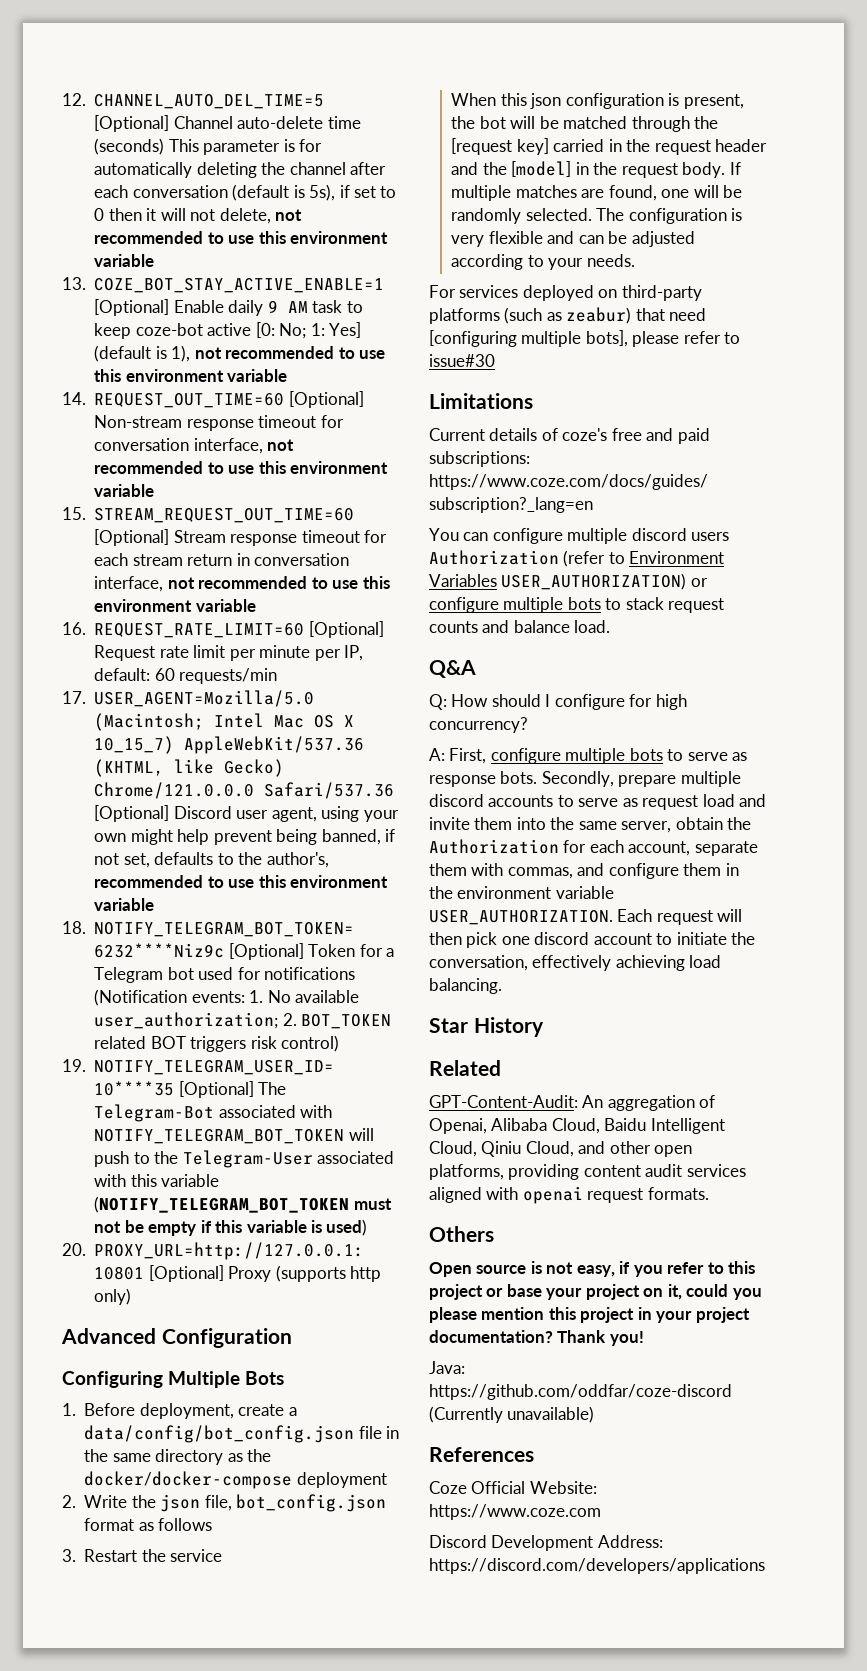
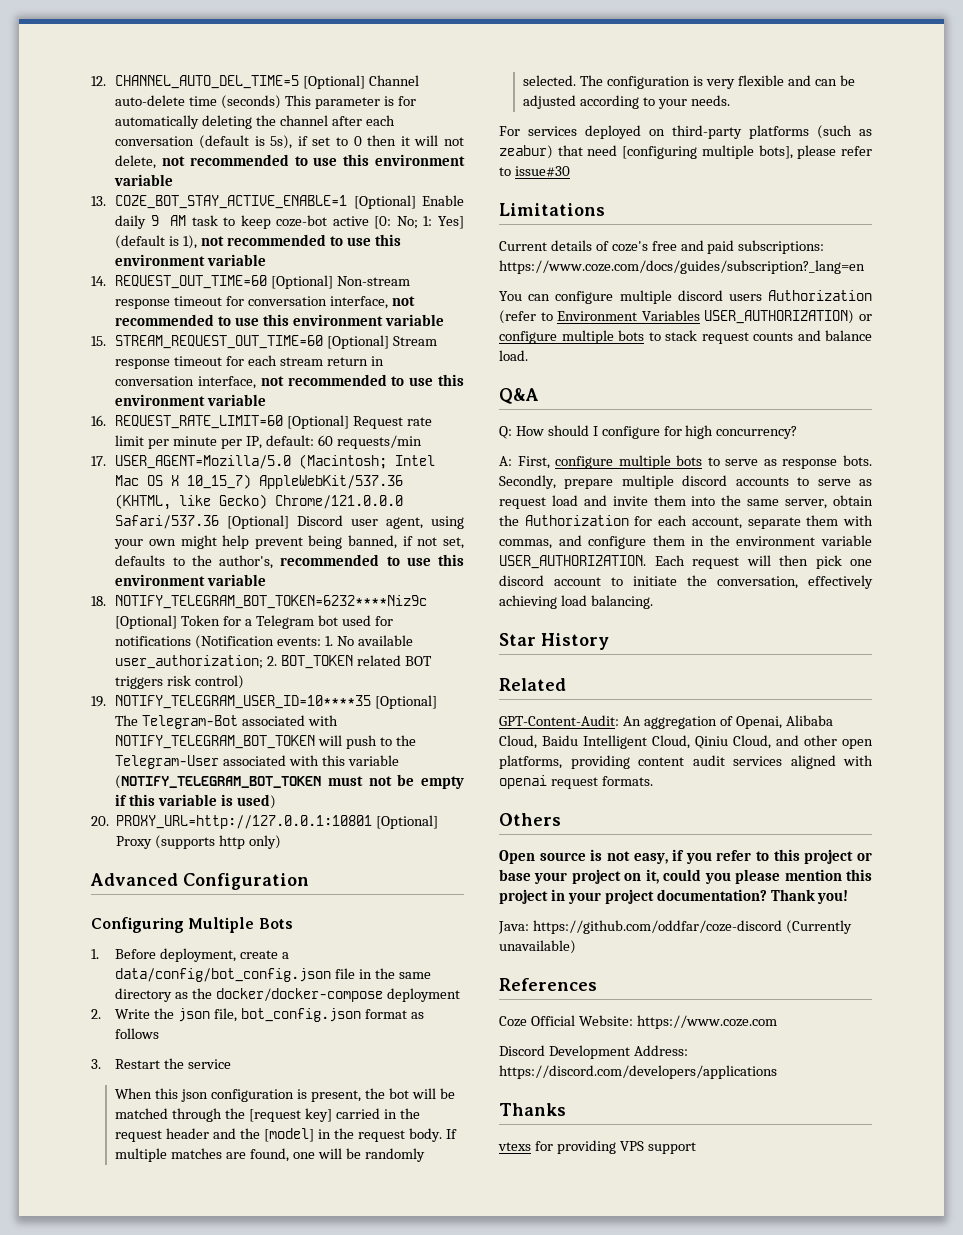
+ Thanks
+ vtexs for providing VPS support

